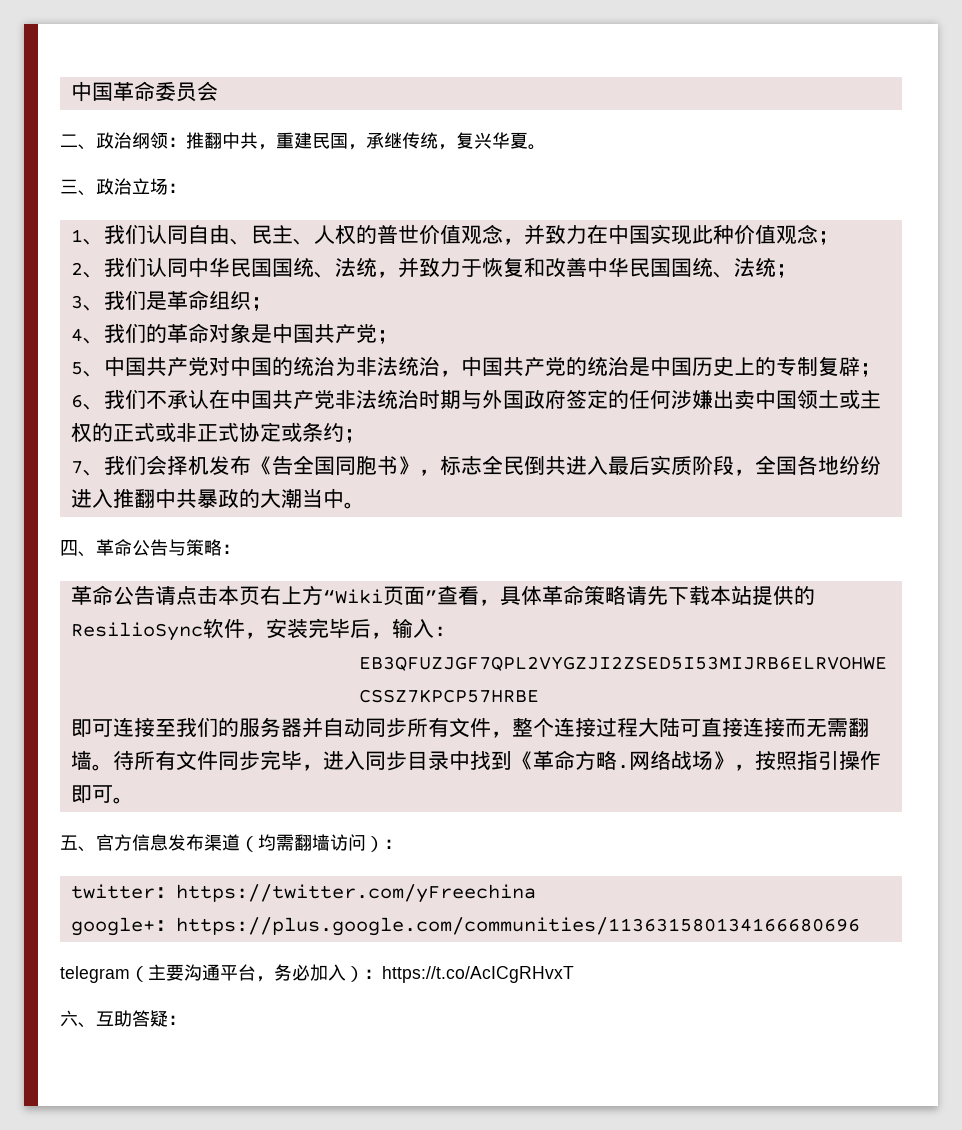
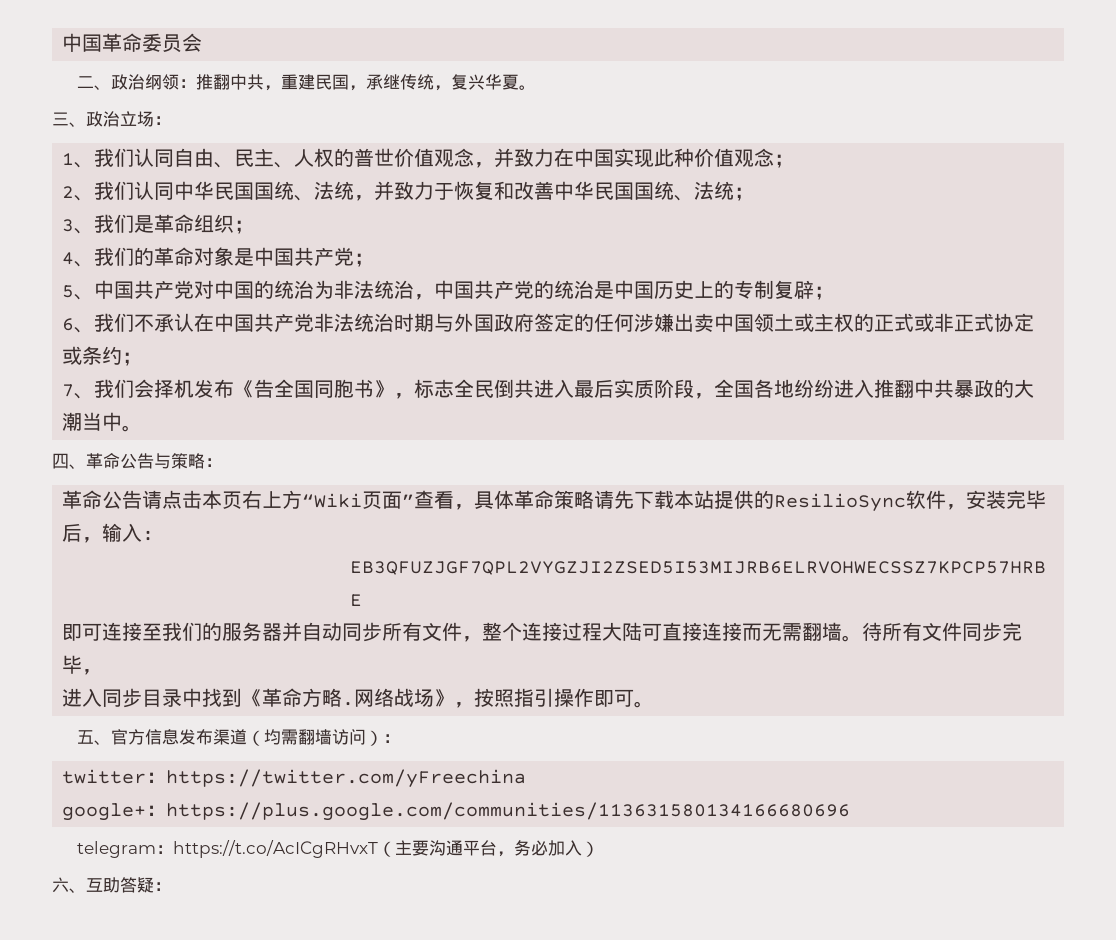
- 待所有文件同步完毕，进入同步目录中找到《革命方略.
+ 待所有文件同步完毕，
+ 进入同步目录中找到《革命方略.
- telegram（主要沟通平台，务必加入）：https://t.co/AcICgRHvxT
+ telegram：https://t.co/AcICgRHvxT（主要沟通平台，务必加入）

